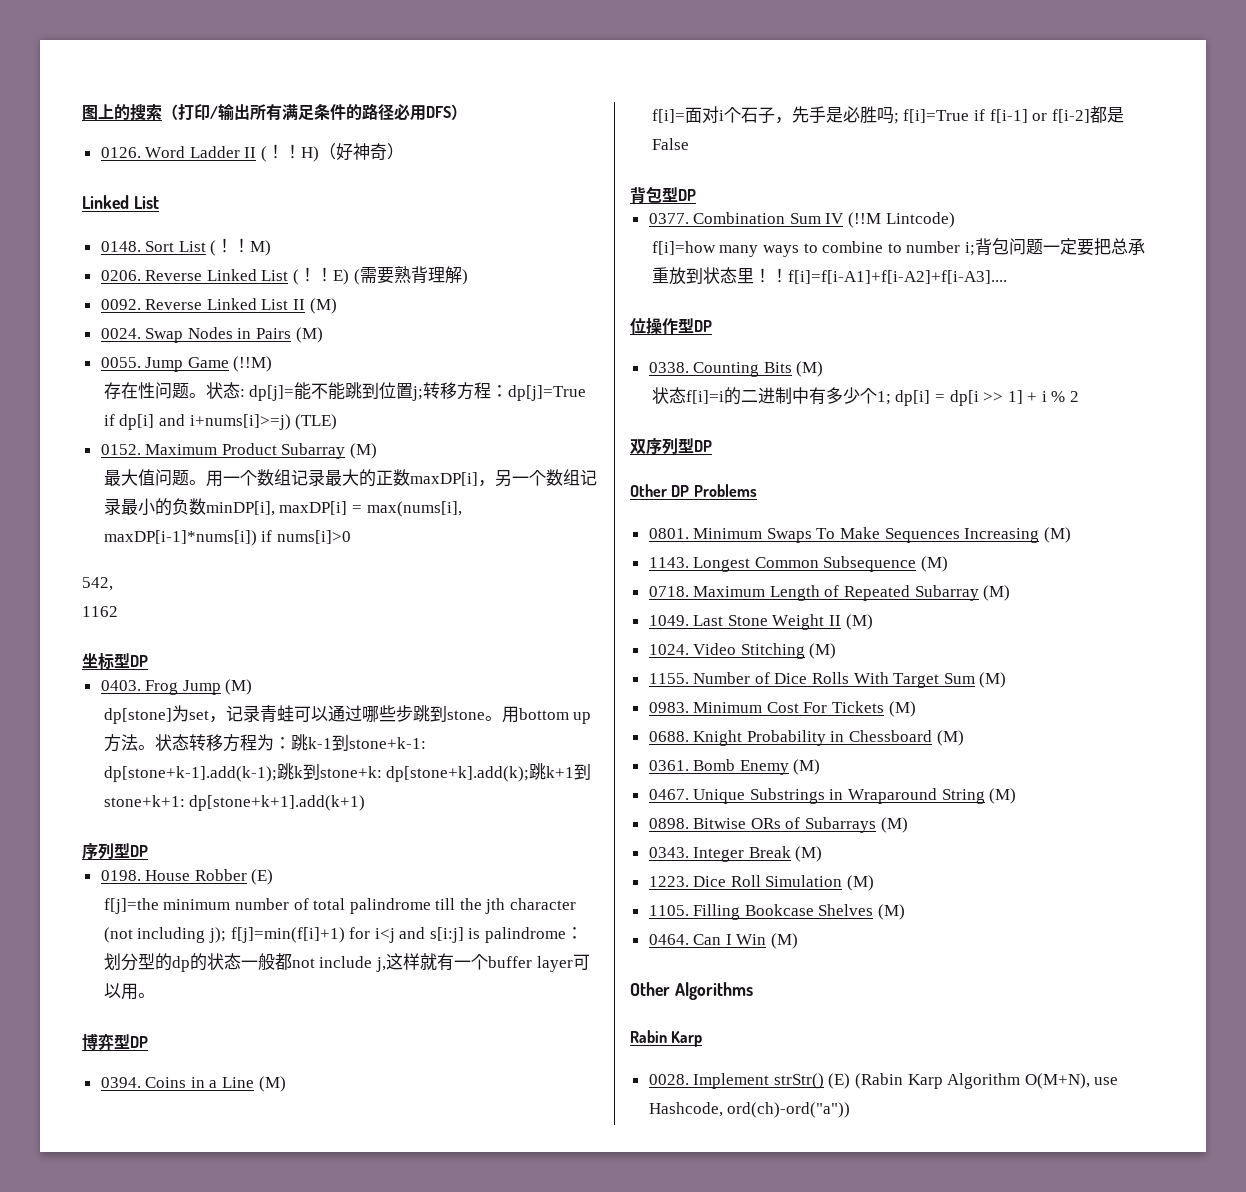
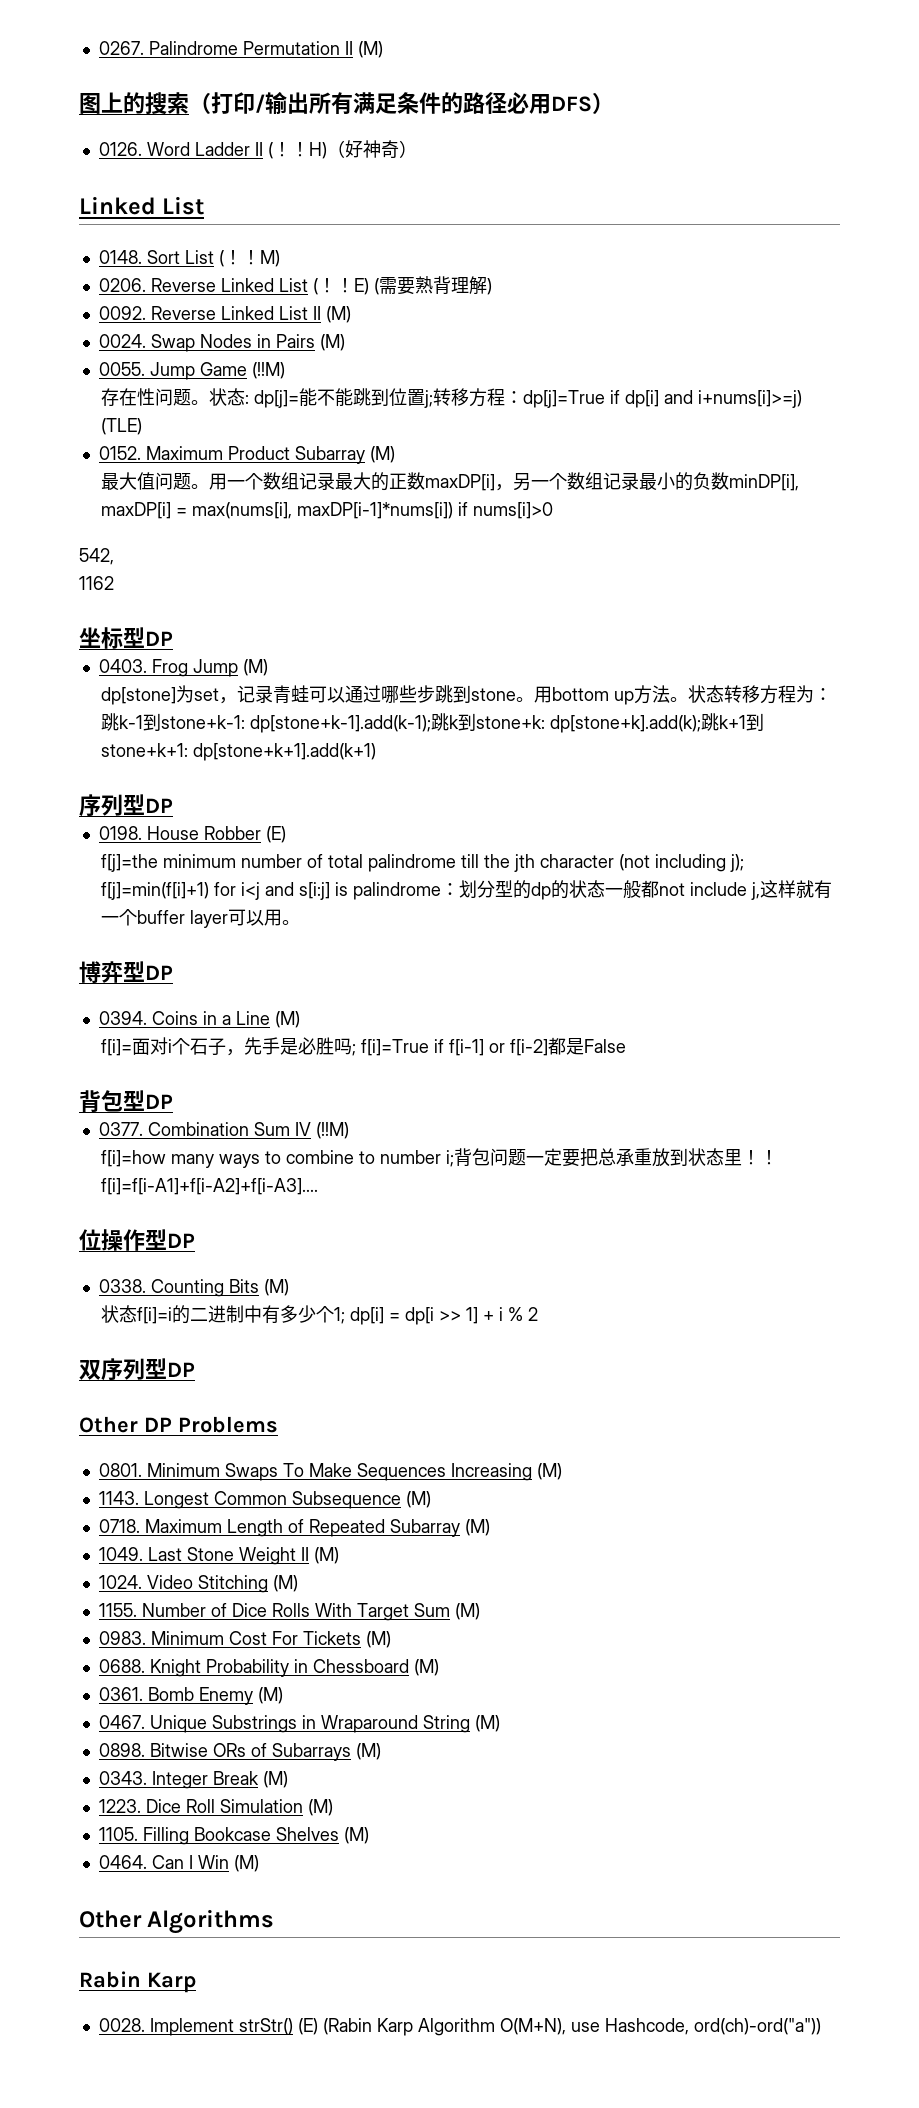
+ 0267. Palindrome Permutation II (M)
- Combination Sum IV (!!M Lintcode)
+ Combination Sum IV (!!M)

